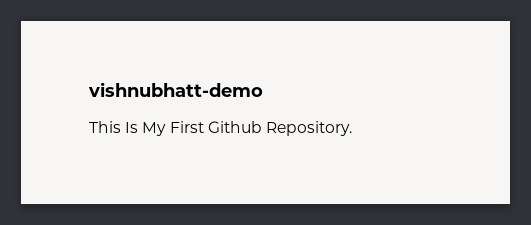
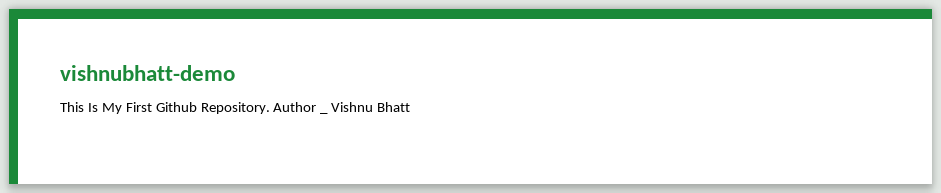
+ Author _ Vishnu Bhatt

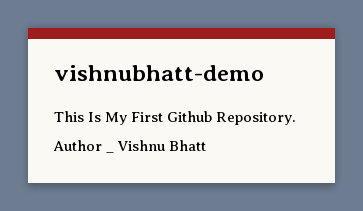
- This Is My First Github Repository. Author _ Vishnu Bhatt
+ This Is My First Github Repository.
+ Author _ Vishnu Bhatt

